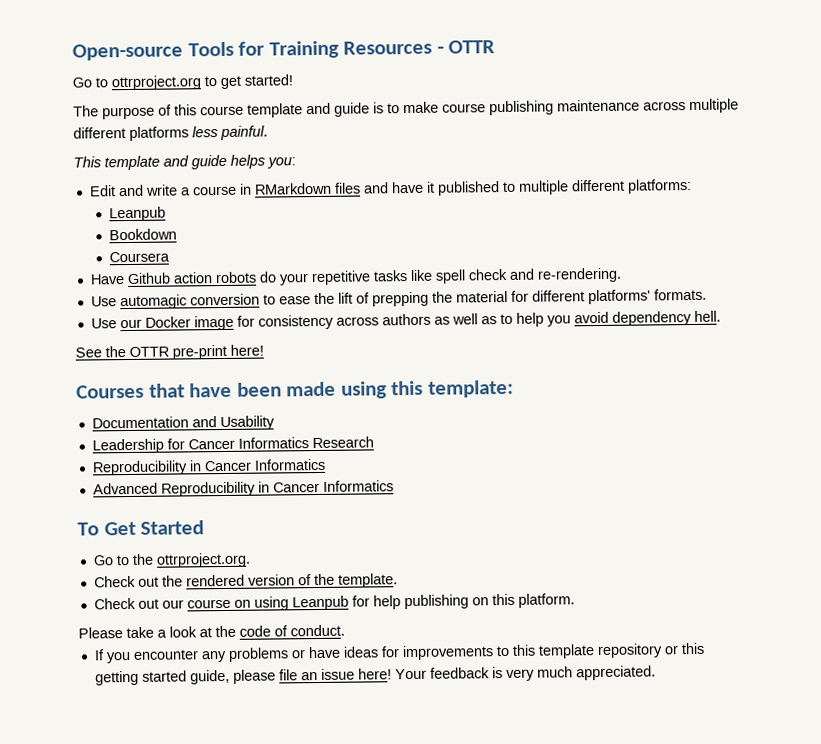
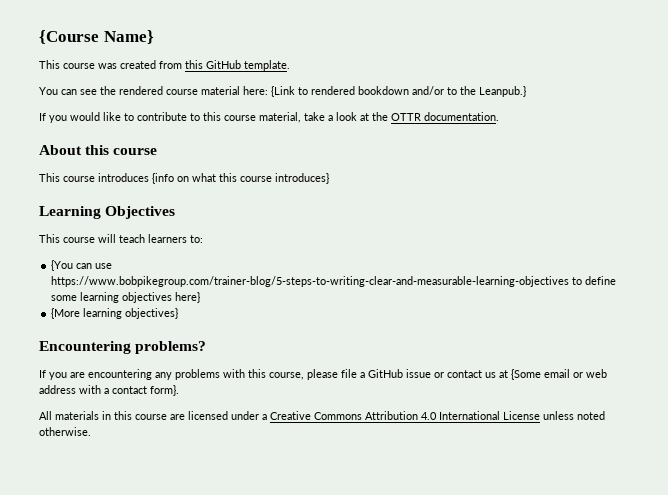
- Open-source Tools for Training Resources - OTTR
- Go to ottrproject.org to get started!
- The purpose of this course template and guide is to make course publishing maintenance across multiple different platforms less painful.
- This template and guide helps you:
- Edit and write a course in RMarkdown files and have it published to multiple different platforms:
- Leanpub
- Bookdown
- Coursera
- Have Github action robots do your repetitive tasks like spell check and re-rendering.
- Use automagic conversion to ease the lift of prepping the material for different platforms' formats.
- Use our Docker image for consistency across authors as well as to help you avoid dependency hell.
- See the OTTR pre-print here!
- Courses that have been made using this template:
- Documentation and Usability
- Leadership for Cancer Informatics Research
- Reproducibility in Cancer Informatics
- Advanced Reproducibility in Cancer Informatics
- To Get Started
- Go to the ottrproject.org.
- Check out the rendered version of the template.
- Check out our course on using Leanpub for help publishing on this platform.
- Please take a look at the code of conduct.
- If you encounter any problems or have ideas for improvements to this template repository or this getting started guide, please file an issue here! Your feedback is very much appreciated.
+ {Course Name}
+ This course was created from this GitHub template.
+ You can see the rendered course material here: {Link to rendered bookdown and/or to the Leanpub.}
+ If you would like to contribute to this course material, take a look at the OTTR documentation.
+ About this course
+ This course introduces {info on what this course introduces}
+ Learning Objectives
+ This course will teach learners to:
+ {You can use https://www.bobpikegroup.com/trainer-blog/5-steps-to-writing-clear-and-measurable-learning-objectives to define some learning objectives here}
+ {More learning objectives}
+ Encountering problems?
+ If you are encountering any problems with this course, please file a GitHub issue or contact us at {Some email or web address with a contact form}.
+ All materials in this course are licensed under a Creative Commons Attribution 4.0 International License unless noted otherwise.

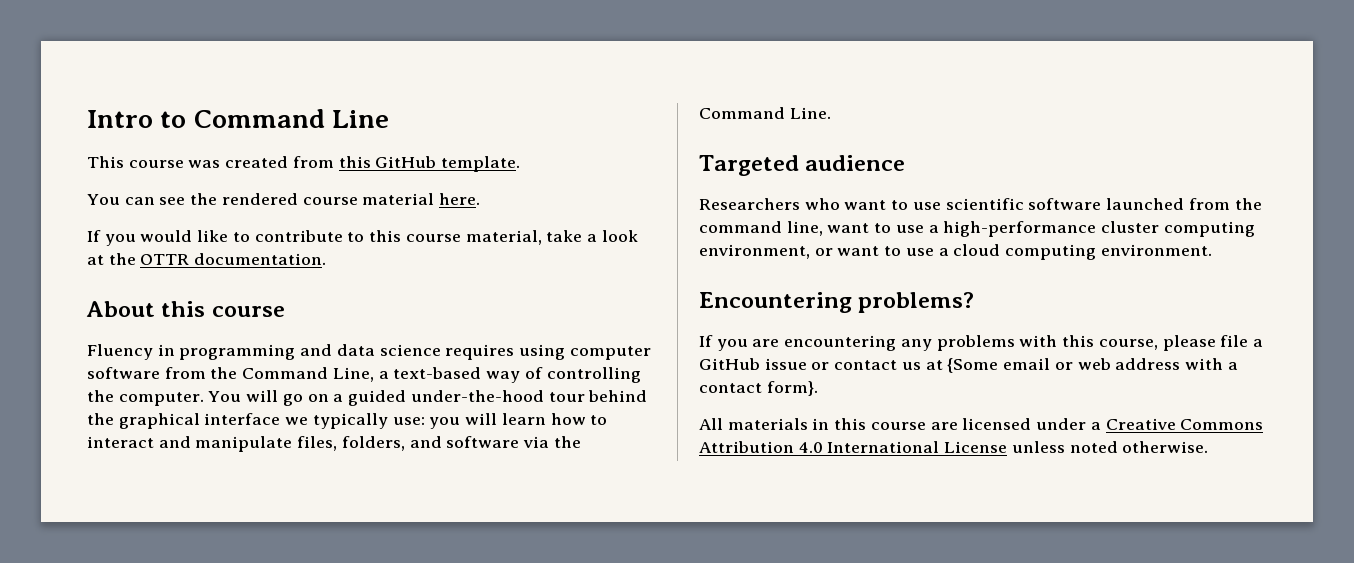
- {Course Name}
+ Intro to Command Line
- You can see the rendered course material here: {Link to rendered bookdown and/or to the Leanpub.}
+ You can see the rendered course material here.
- This course introduces {info on what this course introduces}
- Learning Objectives
- This course will teach learners to:
- {You can use https://www.bobpikegroup.com/trainer-blog/5-steps-to-writing-clear-and-measurable-learning-objectives to define some learning objectives here}
- {More learning objectives}
+ Fluency in programming and data science requires using computer software from the Command Line, a text-based way of controlling the computer. You will go on a guided under-the-hood tour behind the graphical interface we typically use: you will learn how to interact and manipulate files, folders, and software via the Command Line.
+ Targeted audience
+ Researchers who want to use scientific software launched from the command line, want to use a high-performance cluster computing environment, or want to use a cloud computing environment.

